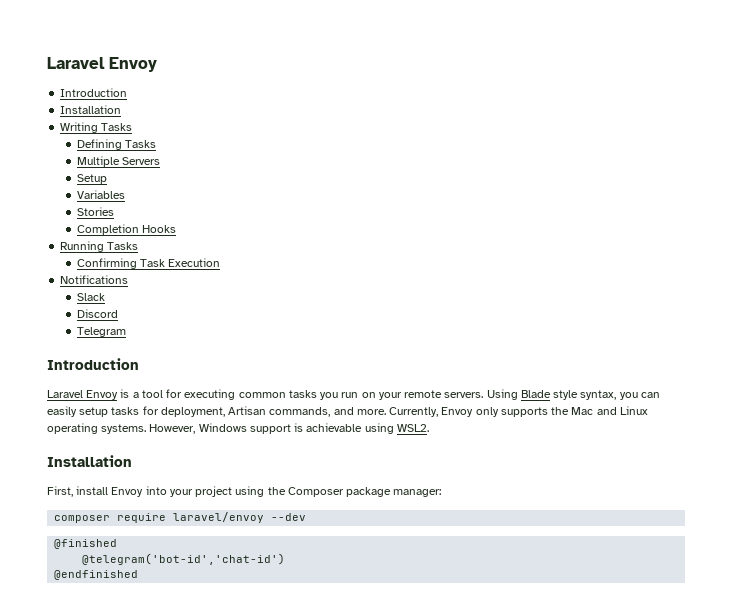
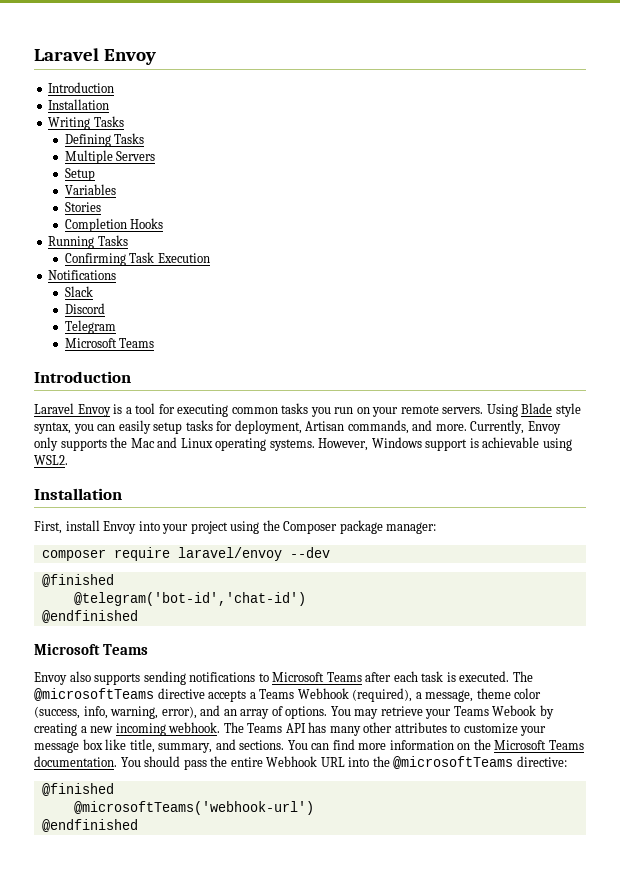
  Telegram
+ Microsoft Teams
  @telegram('bot-id','chat-id')
+ @endfinished
+ Microsoft Teams
+ Envoy also supports sending notifications to Microsoft Teams after each task is executed. The @microsoftTeams directive accepts a Teams Webhook (required), a message, theme color (success, info, warning, error), and an array of options. You may retrieve your Teams Webook by creating a new incoming webhook. The Teams API has many other attributes to customize your message box like title, summary, and sections. You can find more information on the Microsoft Teams documentation. You should pass the entire Webhook URL into the @microsoftTeams directive:
+ @finished
+ @microsoftTeams('webhook-url')

